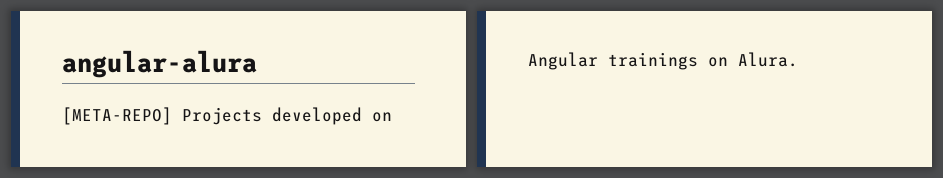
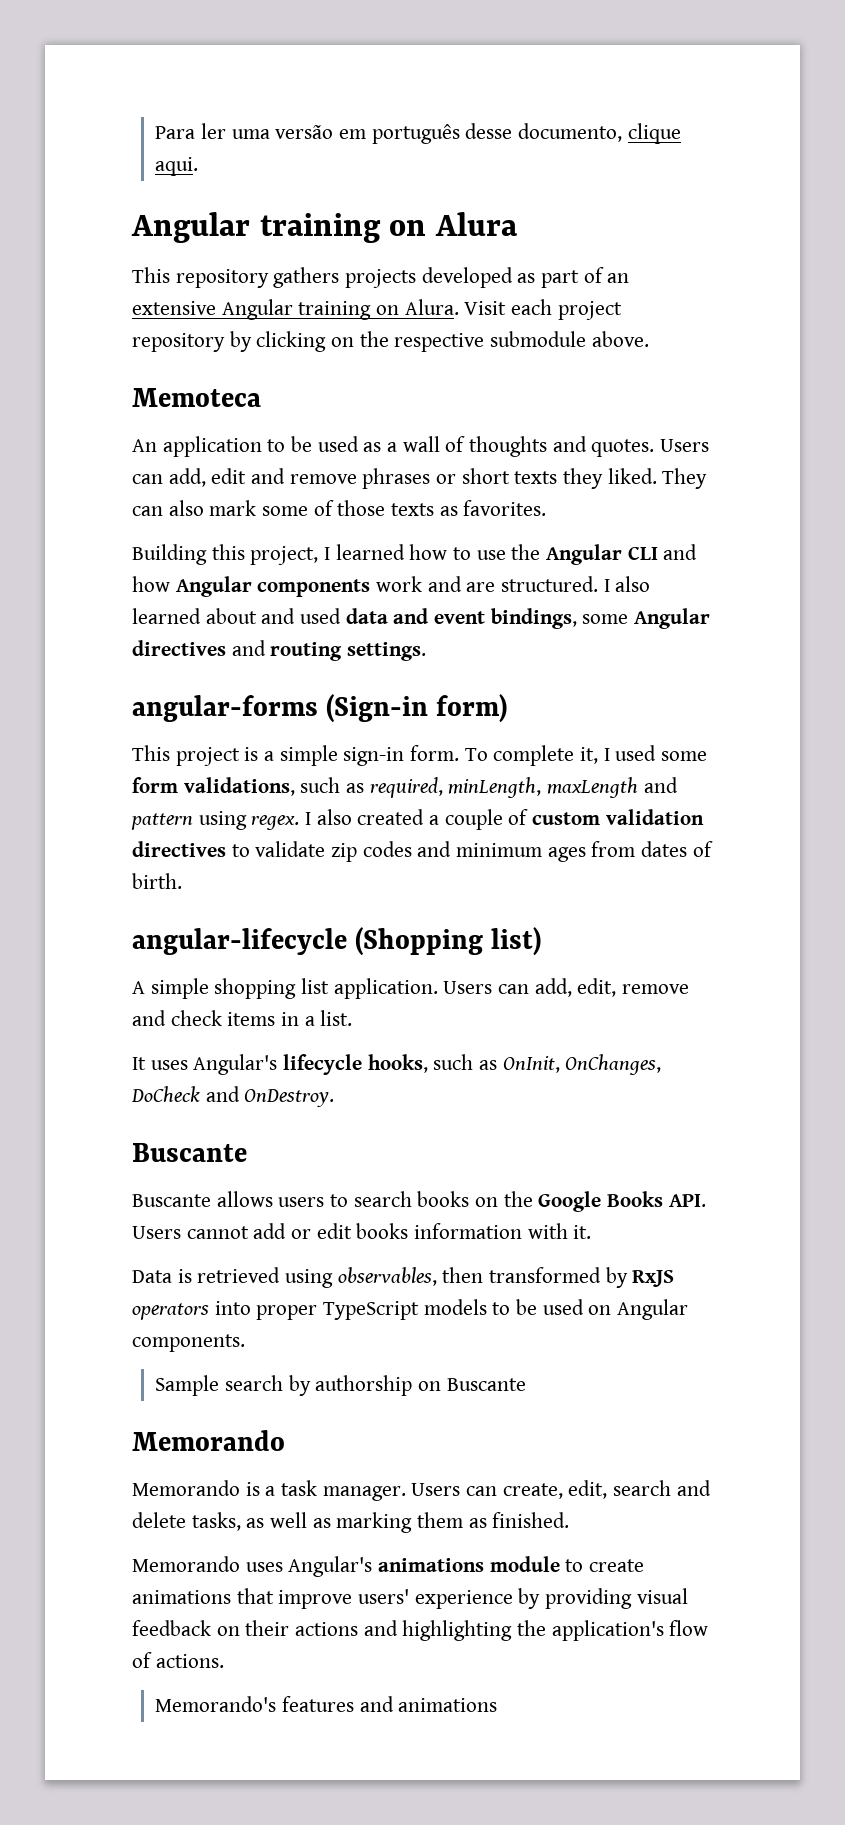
- angular-alura
- [META-REPO] Projects developed on Angular trainings on Alura.
+ Para ler uma versão em português desse documento, clique aqui.
+ Angular training on Alura
+ This repository gathers projects developed as part of an extensive Angular training on Alura. Visit each project repository by clicking on the respective submodule above.
+ Memoteca
+ An application to be used as a wall of thoughts and quotes. Users can add, edit and remove phrases or short texts they liked. They can also mark some of those texts as favorites.
+ Building this project, I learned how to use the Angular CLI and how Angular components work and are structured. I also learned about and used data and event bindings, some Angular directives and routing settings.
+ angular-forms (Sign-in form)
+ This project is a simple sign-in form. To complete it, I used some form validations, such as required, minLength, maxLength and pattern using regex. I also created a couple of custom validation directives to validate zip codes and minimum ages from dates of birth.
+ angular-lifecycle (Shopping list)
+ A simple shopping list application. Users can add, edit, remove and check items in a list.
+ It uses Angular's lifecycle hooks, such as OnInit, OnChanges, DoCheck and OnDestroy.
+ Buscante
+ Buscante allows users to search books on the Google Books API. Users cannot add or edit books information with it.
+ Data is retrieved using observables, then transformed by RxJS operators into proper TypeScript models to be used on Angular components.
+ Sample search by authorship on Buscante
+ Memorando
+ Memorando is a task manager. Users can create, edit, search and delete tasks, as well as marking them as finished.
+ Memorando uses Angular's animations module to create animations that improve users' experience by providing visual feedback on their actions and highlighting the application's flow of actions.
+ Memorando's features and animations

